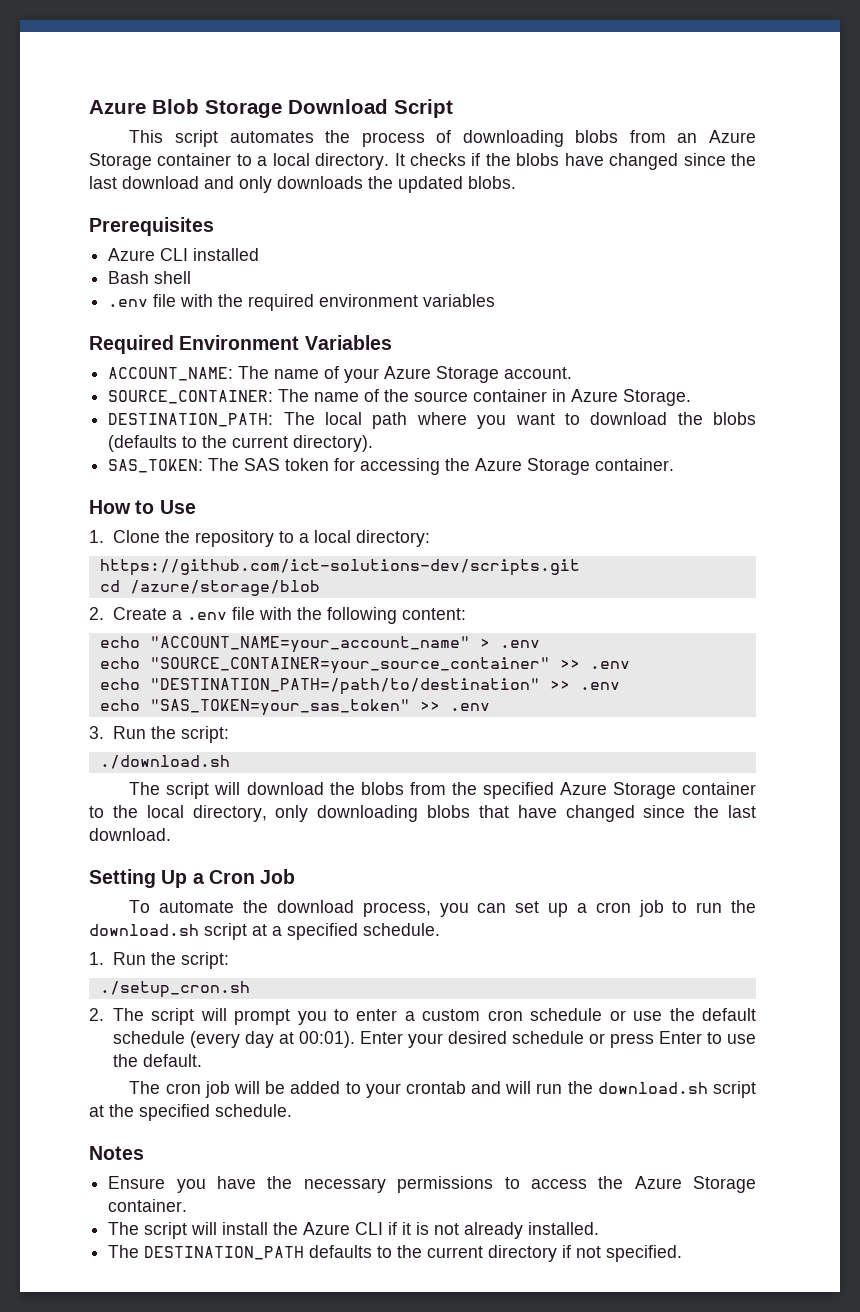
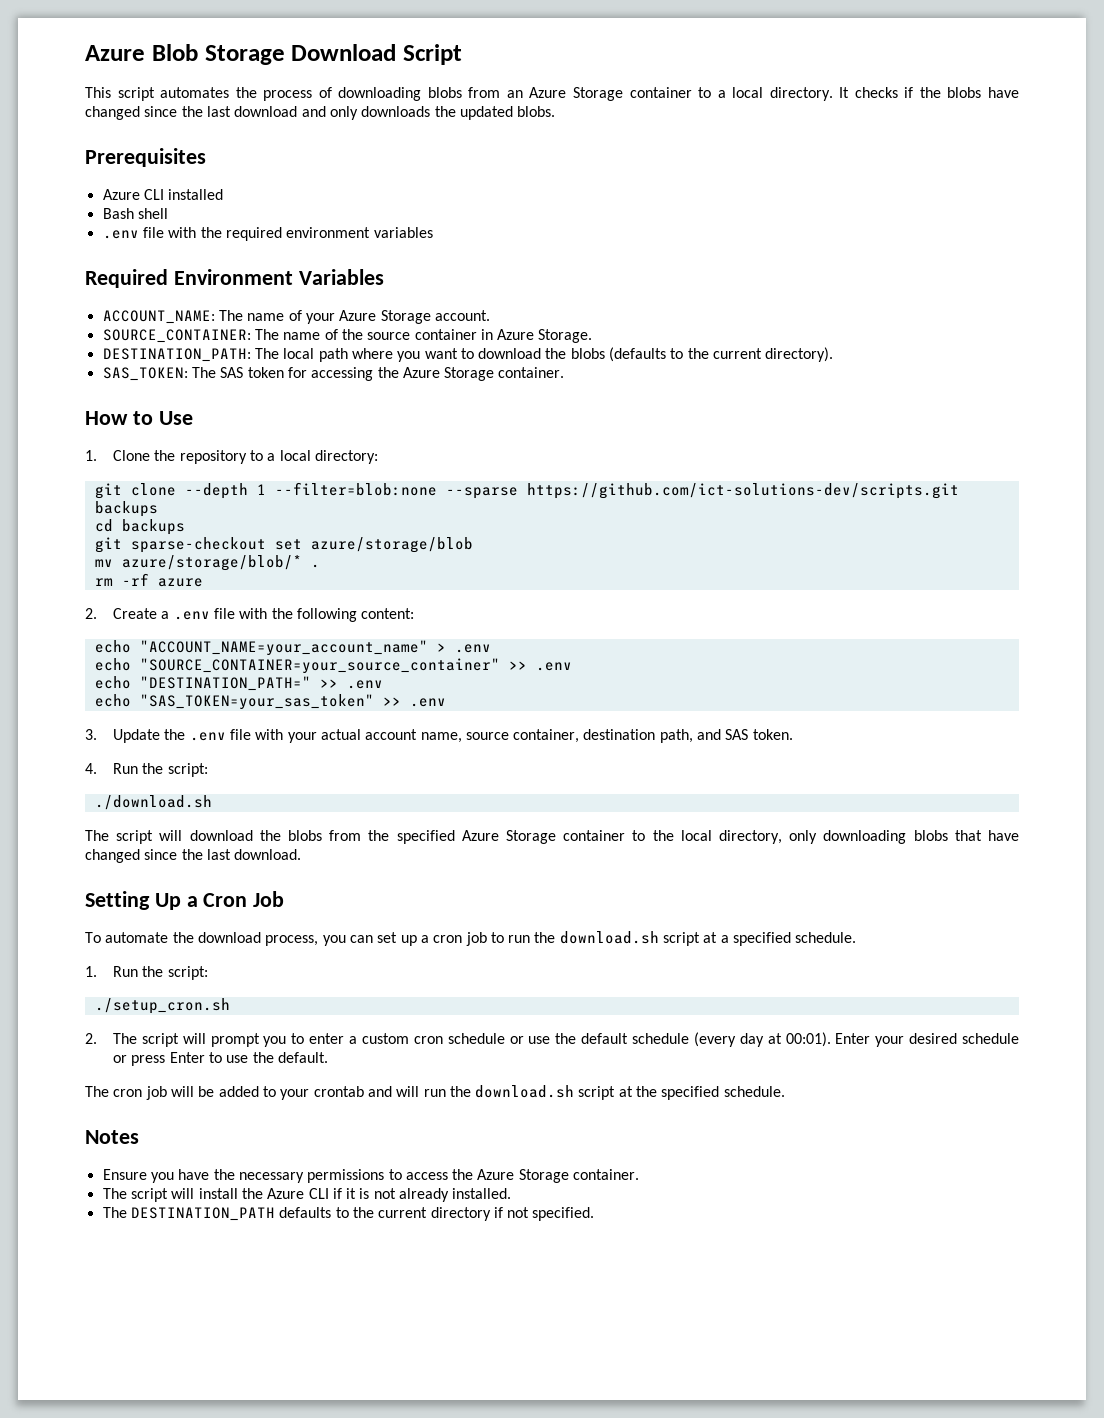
- https://github.com/ict-solutions-dev/scripts.git
+ git clone --depth 1 --filter=blob:none --sparse https://github.com/ict-solutions-dev/scripts.git backups
- cd /azure/storage/blob
+ cd backups
+ git sparse-checkout set azure/storage/blob
+ mv azure/storage/blob/* .
+ rm -rf azure
- echo "DESTINATION_PATH=/path/to/destination" >> .env
+ echo "DESTINATION_PATH=" >> .env
- 3. Run the script:
+ 3. Update the .env file with your actual account name, source container, destination path, and SAS token.
+ 4. Run the script:

